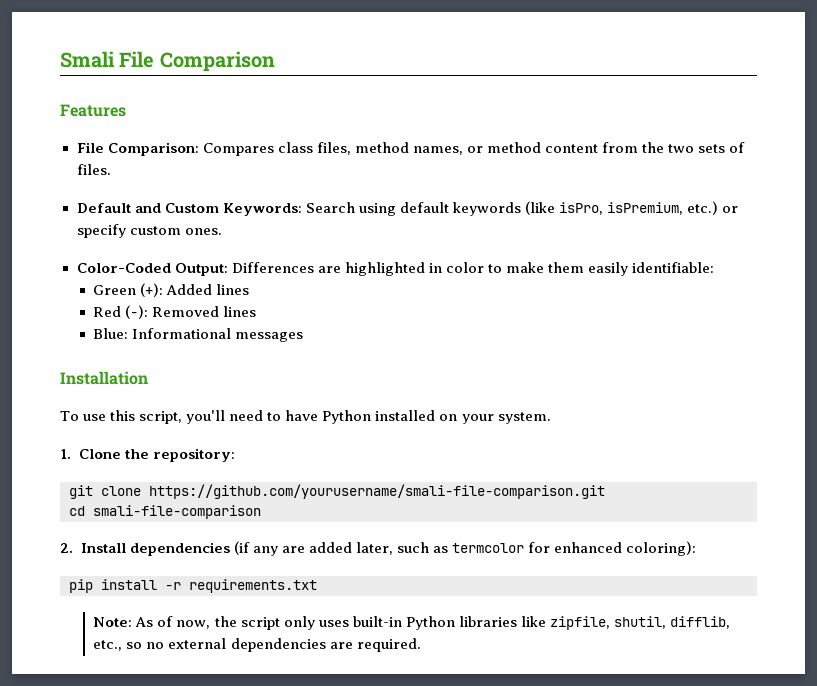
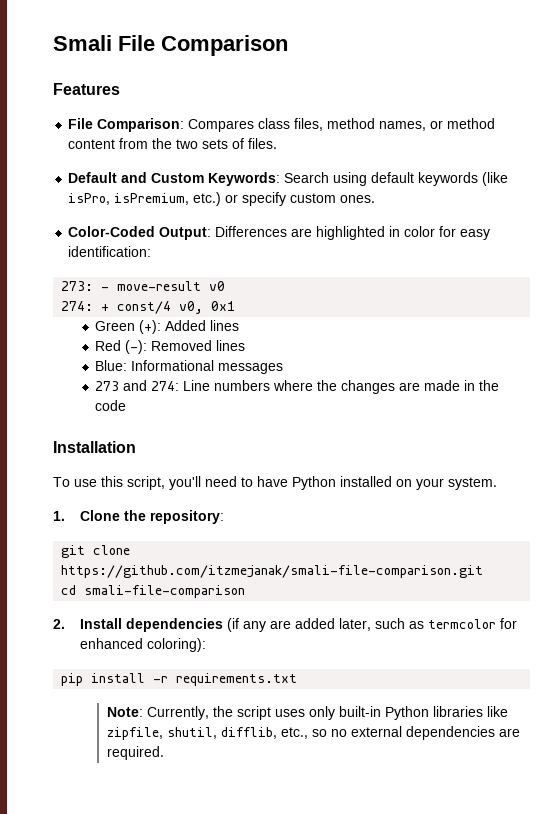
- Color-Coded Output: Differences are highlighted in color to make them easily identifiable:
+ Color-Coded Output: Differences are highlighted in color for easy identification:
+ 273: - move-result v0
+ 274: + const/4 v0, 0x1
+ 273 and 274: Line numbers where the changes are made in the code
- git clone https://github.com/yourusername/smali-file-comparison.git
+ git clone https://github.com/itzmejanak/smali-file-comparison.git
- Note: As of now, the script only uses built-in Python libraries like zipfile, shutil, difflib, etc., so no external dependencies are required.
+ Note: Currently, the script uses only built-in Python libraries like zipfile, shutil, difflib, etc., so no external dependencies are required.

